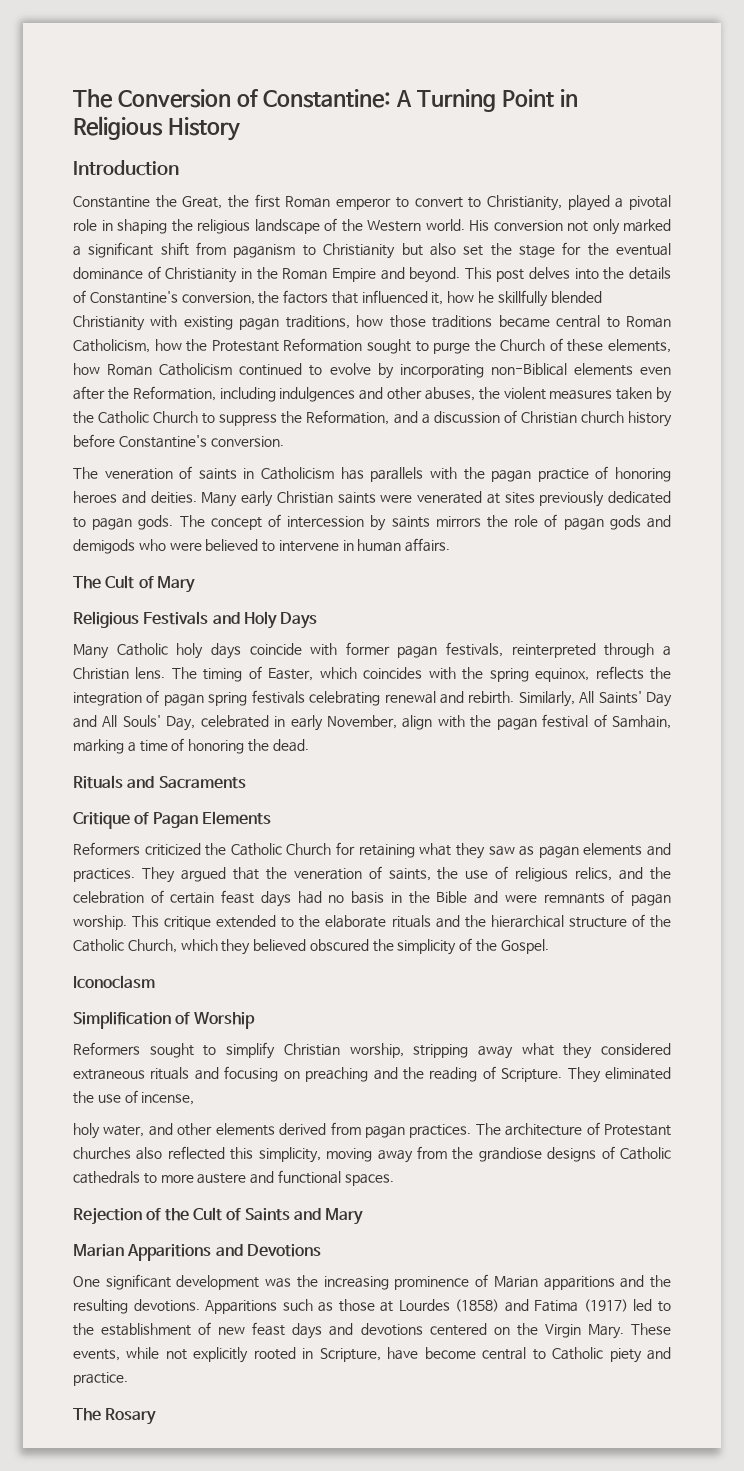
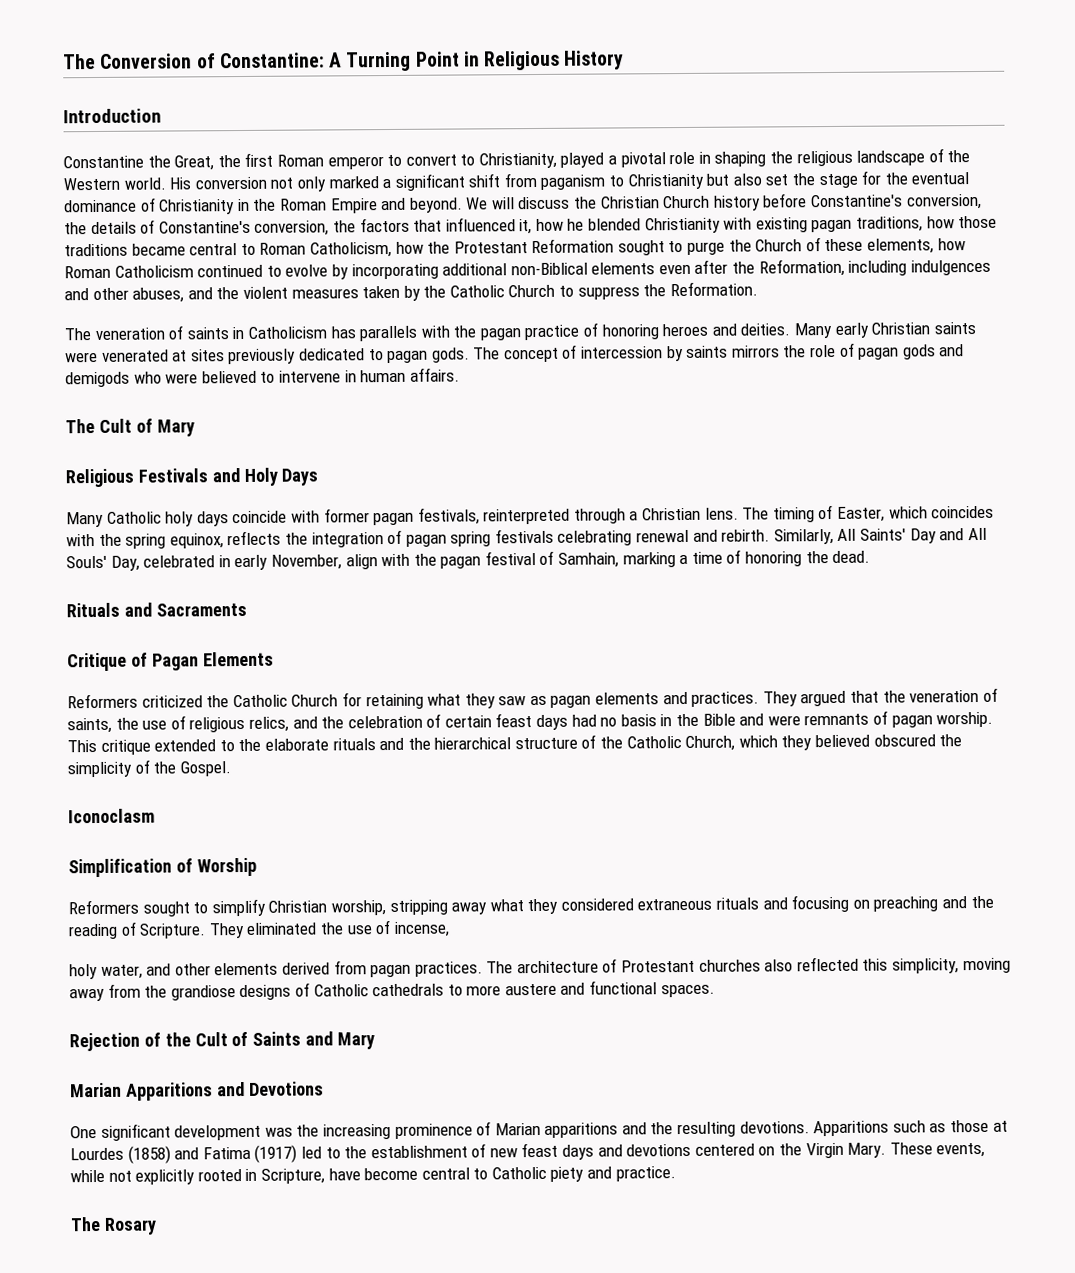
- This post delves into the details of Constantine's conversion, the factors that influenced it, how he skillfully blended Christianity with existing pagan traditions, how those traditions became central to Roman Catholicism, how the Protestant Reformation sought to purge the Church of these elements, how Roman Catholicism continued to evolve by incorporating non-Biblical elements even after the Reformation, including indulgences and other abuses, the violent measures taken by the Catholic Church to suppress the Reformation, and a discussion of Christian church history before Constantine's conversion.
+ We will discuss the Christian Church history before Constantine's conversion, the details of Constantine's conversion, the factors that influenced it, how he blended Christianity with existing pagan traditions, how those traditions became central to Roman Catholicism, how the Protestant Reformation sought to purge the Church of these elements, how Roman Catholicism continued to evolve by incorporating additional non-Biblical elements even after the Reformation, including indulgences and other abuses, and the violent measures taken by the Catholic Church to suppress the Reformation.

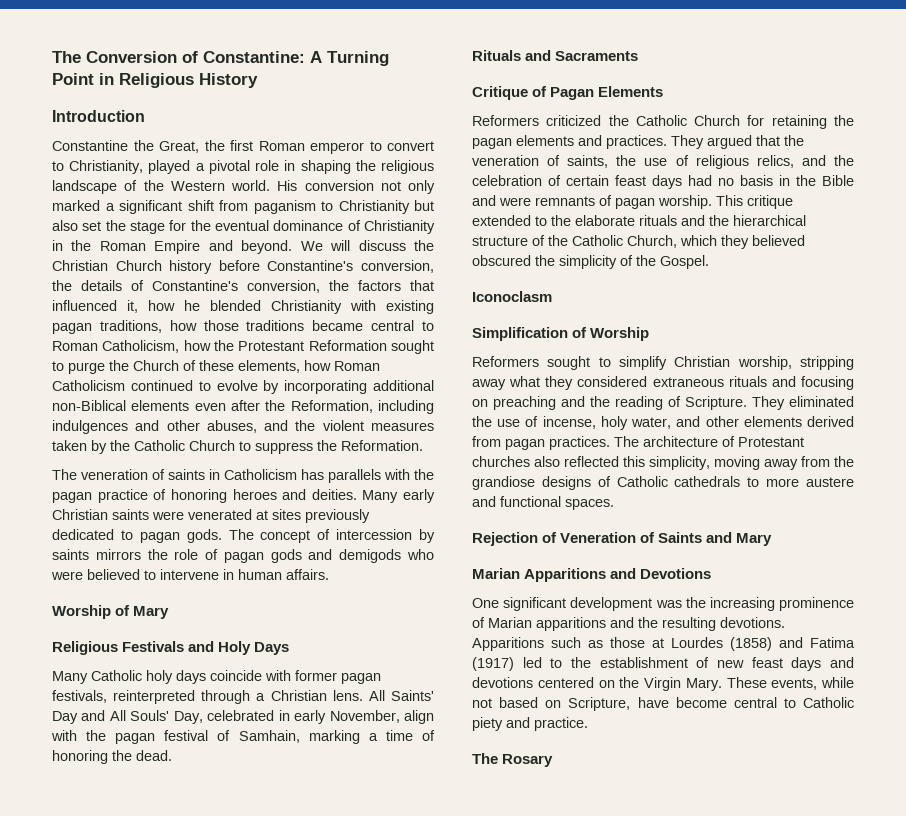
- The Cult of Mary
+ Worship of Mary
- The timing of Easter, which coincides with the spring equinox, reflects the integration of pagan spring festivals celebrating renewal and rebirth. Similarly, All Saints' Day and All Souls' Day, celebrated in early November, align with the pagan festival of Samhain, marking a time of honoring the dead.
+ All Saints' Day and All Souls' Day, celebrated in early November, align with the pagan festival of Samhain, marking a time of honoring the dead.
- Reformers criticized the Catholic Church for retaining what they saw as pagan elements and practices.
+ Reformers criticized the Catholic Church for retaining the pagan elements and practices.
- They eliminated the use of incense,
- holy water, and other elements derived from pagan practices.
+ They eliminated the use of incense, holy water, and other elements derived from pagan practices.
- Rejection of the Cult of Saints and Mary
+ Rejection of Veneration of Saints and Mary
- These events, while not explicitly rooted in Scripture, have become central to Catholic piety and practice.
+ These events, while not based on Scripture, have become central to Catholic piety and practice.

